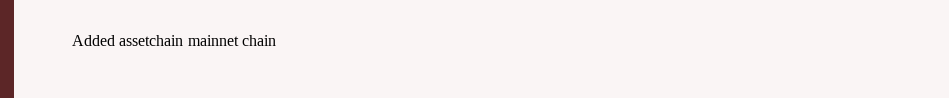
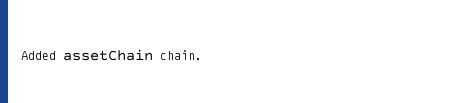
- Added assetchain mainnet chain
+ Added assetChain chain.

